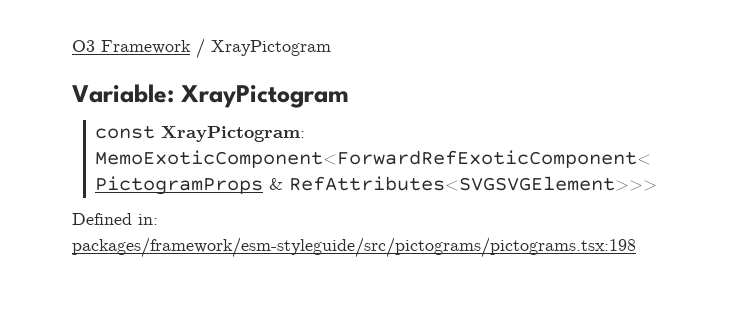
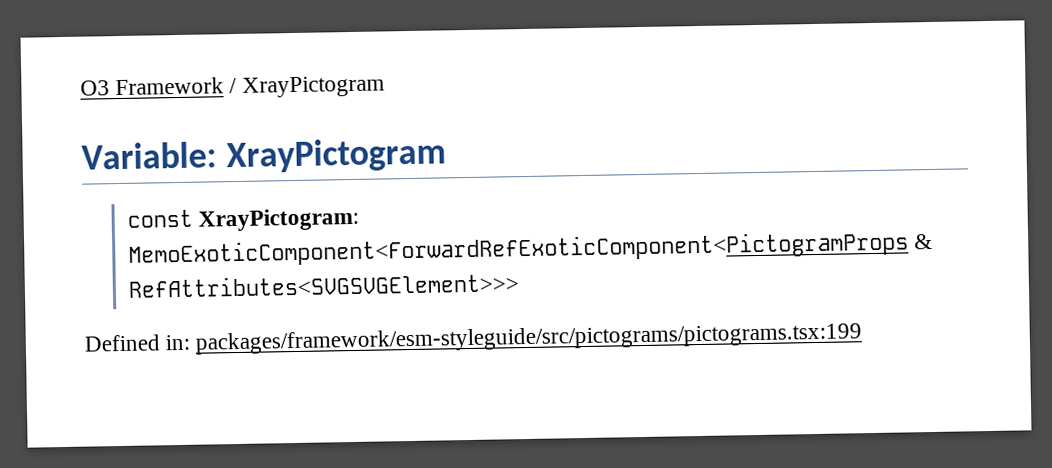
- Defined in: packages/framework/esm-styleguide/src/pictograms/pictograms.tsx:198
+ Defined in: packages/framework/esm-styleguide/src/pictograms/pictograms.tsx:199

